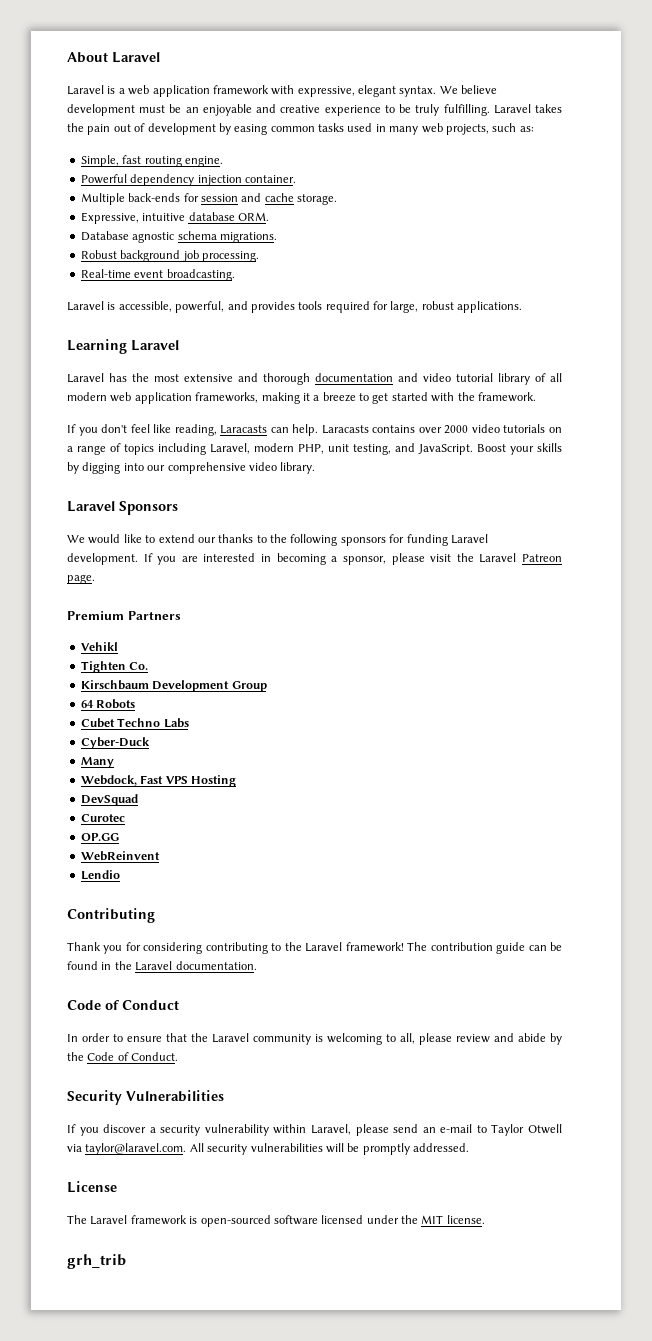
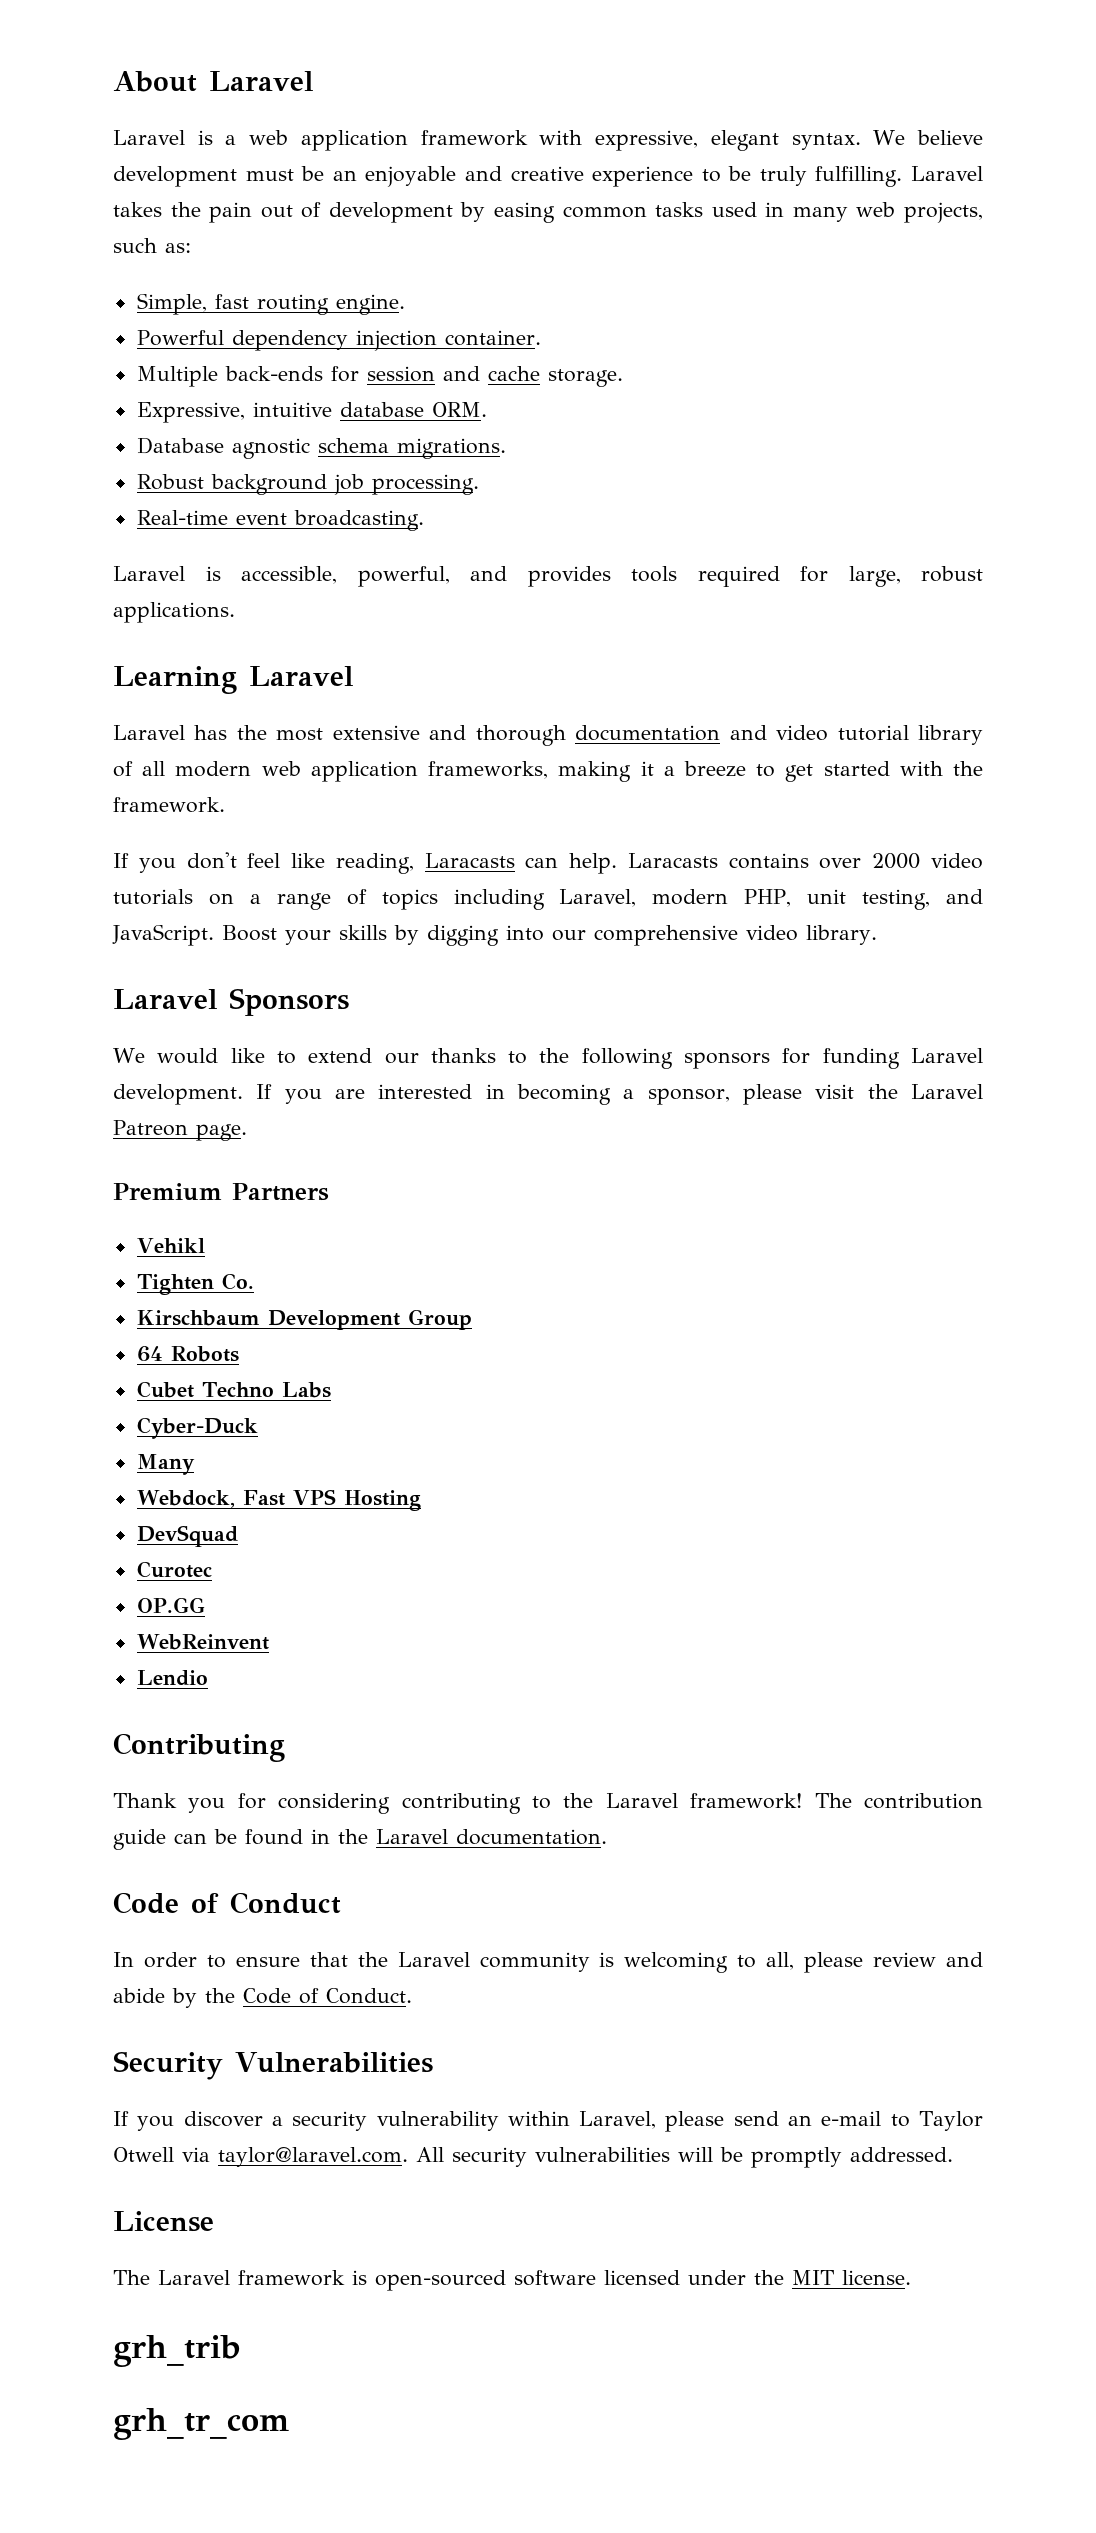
+ grh_tr_com

